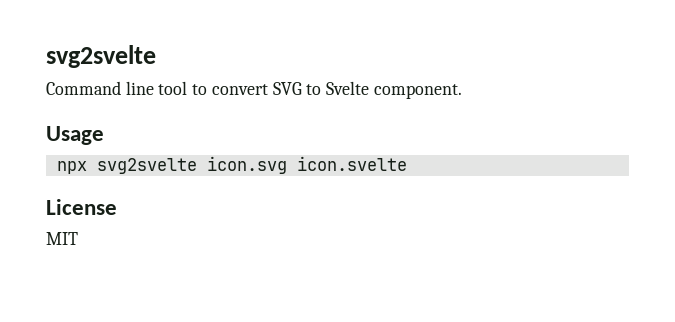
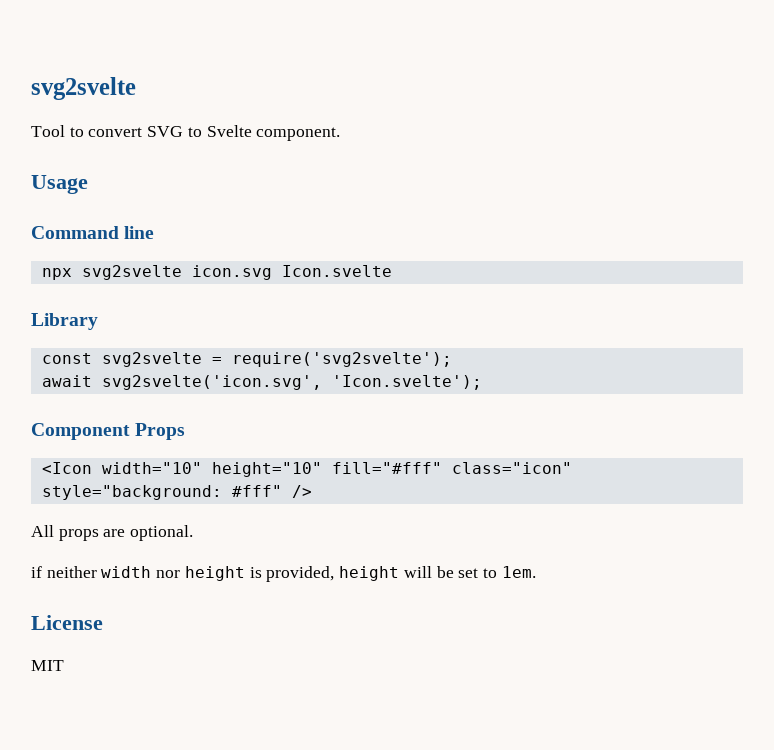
- Command line tool to convert SVG to Svelte component.
+ Tool to convert SVG to Svelte component.
+ Command line
- npx svg2svelte icon.svg icon.svelte
+ npx svg2svelte icon.svg Icon.svelte
+ Library
+ const svg2svelte = require('svg2svelte');
+ await svg2svelte('icon.svg', 'Icon.svelte');
+ Component Props
+ <Icon width="10" height="10" fill="#fff" class="icon" style="background: #fff" />
+ All props are optional.
+ if neither width nor height is provided, height will be set to 1em.

